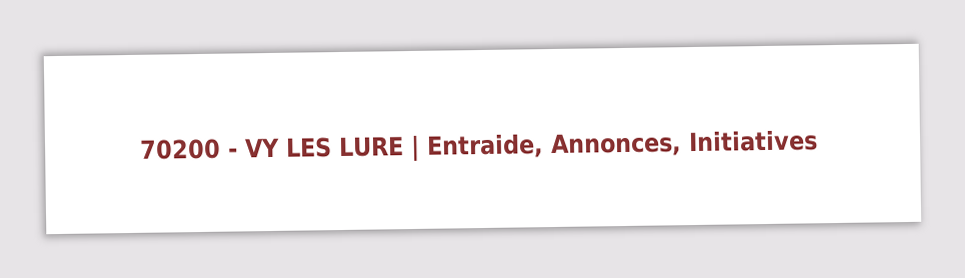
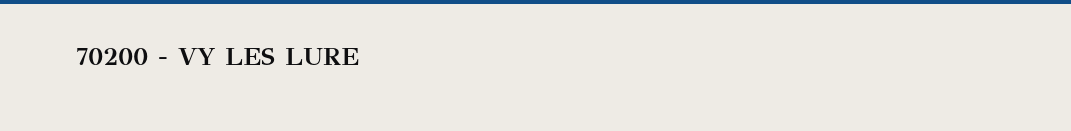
- 70200 - VY LES LURE | Entraide, Annonces, Initiatives
+ 70200 - VY LES LURE

